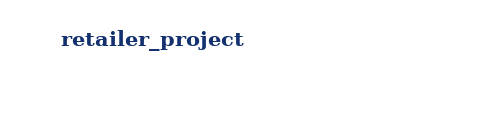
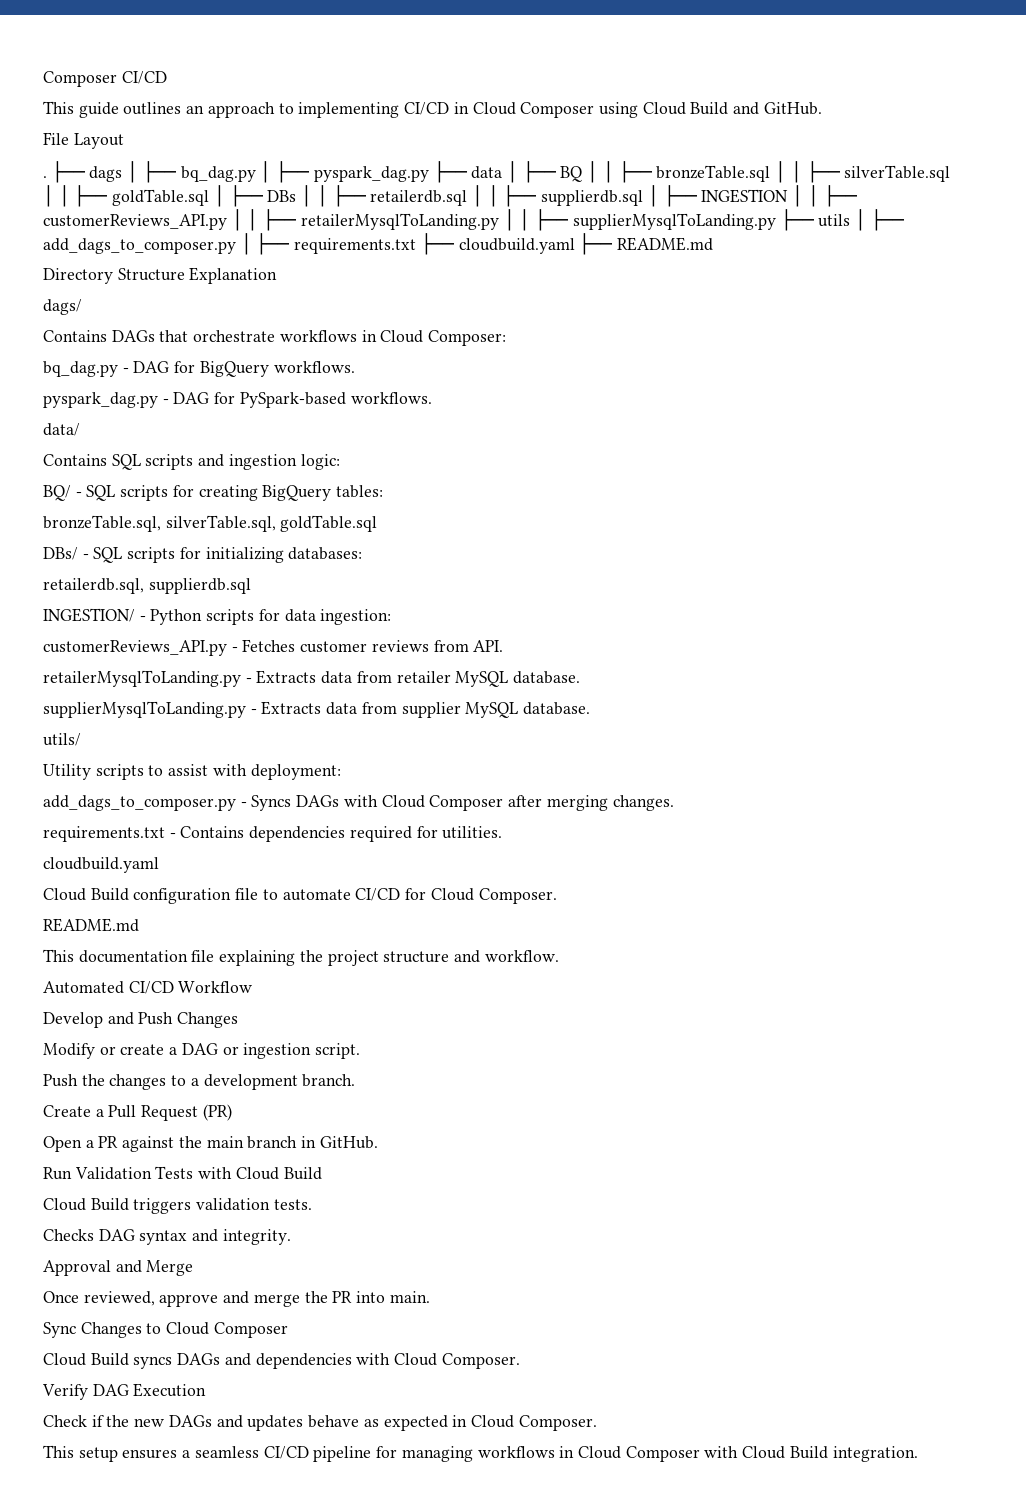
- retailer_project
+ Composer CI/CD
+ This guide outlines an approach to implementing CI/CD in Cloud Composer using Cloud Build and GitHub.
+ File Layout
+ . ├── dags │ ├── bq_dag.py │ ├── pyspark_dag.py ├── data │ ├── BQ │ │ ├── bronzeTable.sql │ │ ├── silverTable.sql │ │ ├── goldTable.sql │ ├── DBs │ │ ├── retailerdb.sql │ │ ├── supplierdb.sql │ ├── INGESTION │ │ ├── customerReviews_API.py │ │ ├── retailerMysqlToLanding.py │ │ ├── supplierMysqlToLanding.py ├── utils │ ├── add_dags_to_composer.py │ ├── requirements.txt ├── cloudbuild.yaml ├── README.md
+ Directory Structure Explanation
+ dags/
+ Contains DAGs that orchestrate workflows in Cloud Composer:
+ bq_dag.py - DAG for BigQuery workflows.
+ pyspark_dag.py - DAG for PySpark-based workflows.
+ data/
+ Contains SQL scripts and ingestion logic:
+ BQ/ - SQL scripts for creating BigQuery tables:
+ bronzeTable.sql, silverTable.sql, goldTable.sql
+ DBs/ - SQL scripts for initializing databases:
+ retailerdb.sql, supplierdb.sql
+ INGESTION/ - Python scripts for data ingestion:
+ customerReviews_API.py - Fetches customer reviews from API.
+ retailerMysqlToLanding.py - Extracts data from retailer MySQL database.
+ supplierMysqlToLanding.py - Extracts data from supplier MySQL database.
+ utils/
+ Utility scripts to assist with deployment:
+ add_dags_to_composer.py - Syncs DAGs with Cloud Composer after merging changes.
+ requirements.txt - Contains dependencies required for utilities.
+ cloudbuild.yaml
+ Cloud Build configuration file to automate CI/CD for Cloud Composer.
+ README.md
+ This documentation file explaining the project structure and workflow.
+ Automated CI/CD Workflow
+ Develop and Push Changes
+ Modify or create a DAG or ingestion script.
+ Push the changes to a development branch.
+ Create a Pull Request (PR)
+ Open a PR against the main branch in GitHub.
+ Run Validation Tests with Cloud Build
+ Cloud Build triggers validation tests.
+ Checks DAG syntax and integrity.
+ Approval and Merge
+ Once reviewed, approve and merge the PR into main.
+ Sync Changes to Cloud Composer
+ Cloud Build syncs DAGs and dependencies with Cloud Composer.
+ Verify DAG Execution
+ Check if the new DAGs and updates behave as expected in Cloud Composer.
+ This setup ensures a seamless CI/CD pipeline for managing workflows in Cloud Composer with Cloud Build integration.

